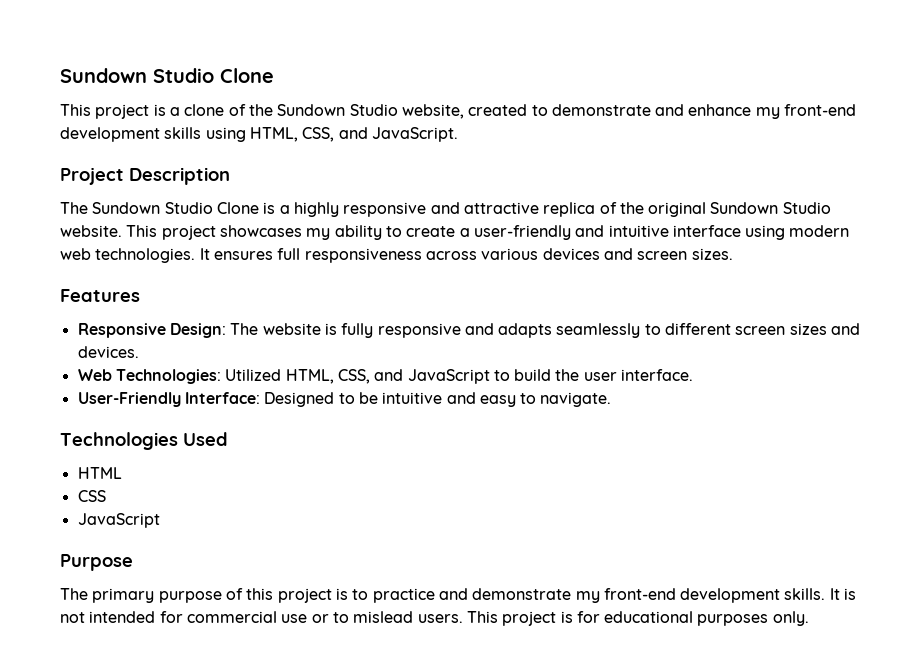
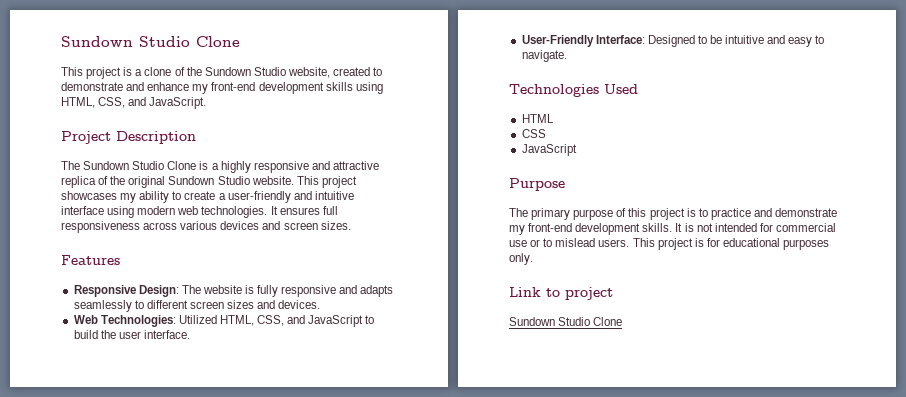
+ Link to project
+ Sundown Studio Clone

